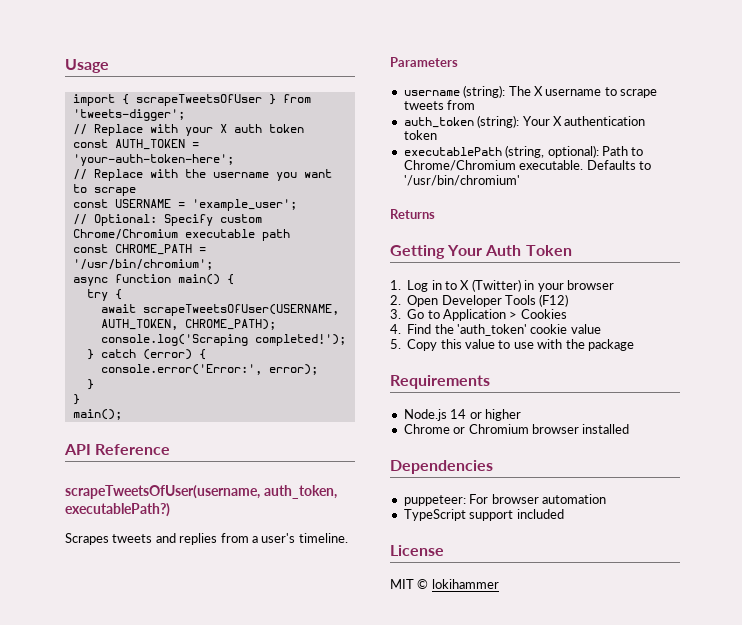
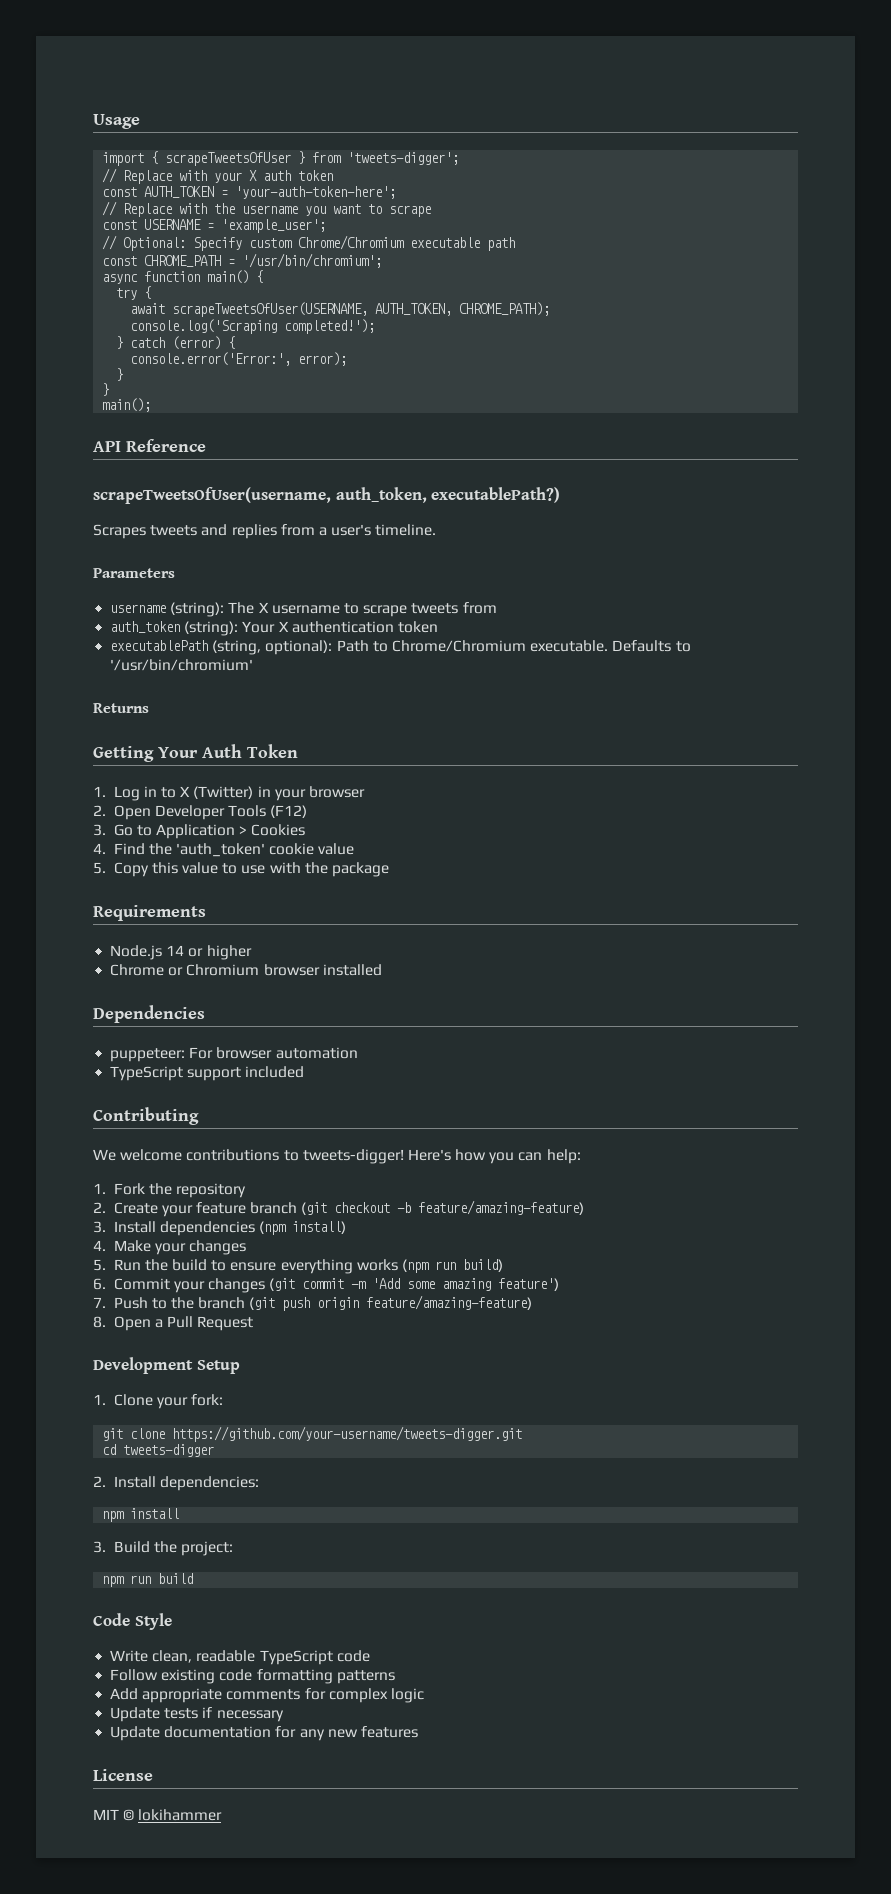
+ Contributing
+ We welcome contributions to tweets-digger! Here's how you can help:
+ 1. Fork the repository
+ 2. Create your feature branch (git checkout -b feature/amazing-feature)
+ 3. Install dependencies (npm install)
+ 4. Make your changes
+ 5. Run the build to ensure everything works (npm run build)
+ 6. Commit your changes (git commit -m 'Add some amazing feature')
+ 7. Push to the branch (git push origin feature/amazing-feature)
+ 8. Open a Pull Request
+ Development Setup
+ 1. Clone your fork:
+ git clone https://github.com/your-username/tweets-digger.git
+ cd tweets-digger
+ 2. Install dependencies:
+ npm install
+ 3. Build the project:
+ npm run build
+ Code Style
+ Write clean, readable TypeScript code
+ Follow existing code formatting patterns
+ Add appropriate comments for complex logic
+ Update tests if necessary
+ Update documentation for any new features

